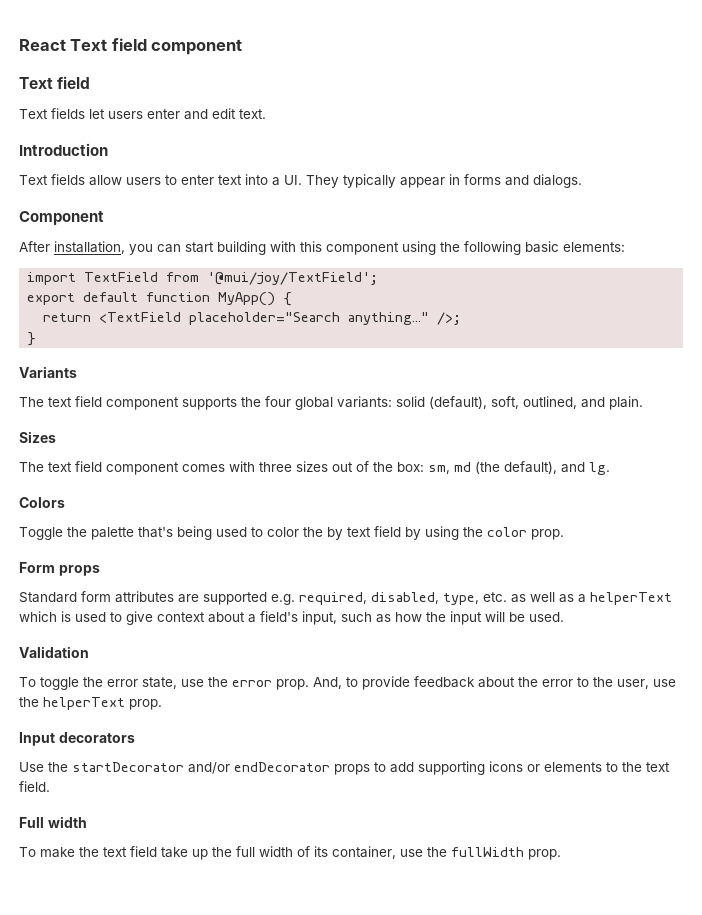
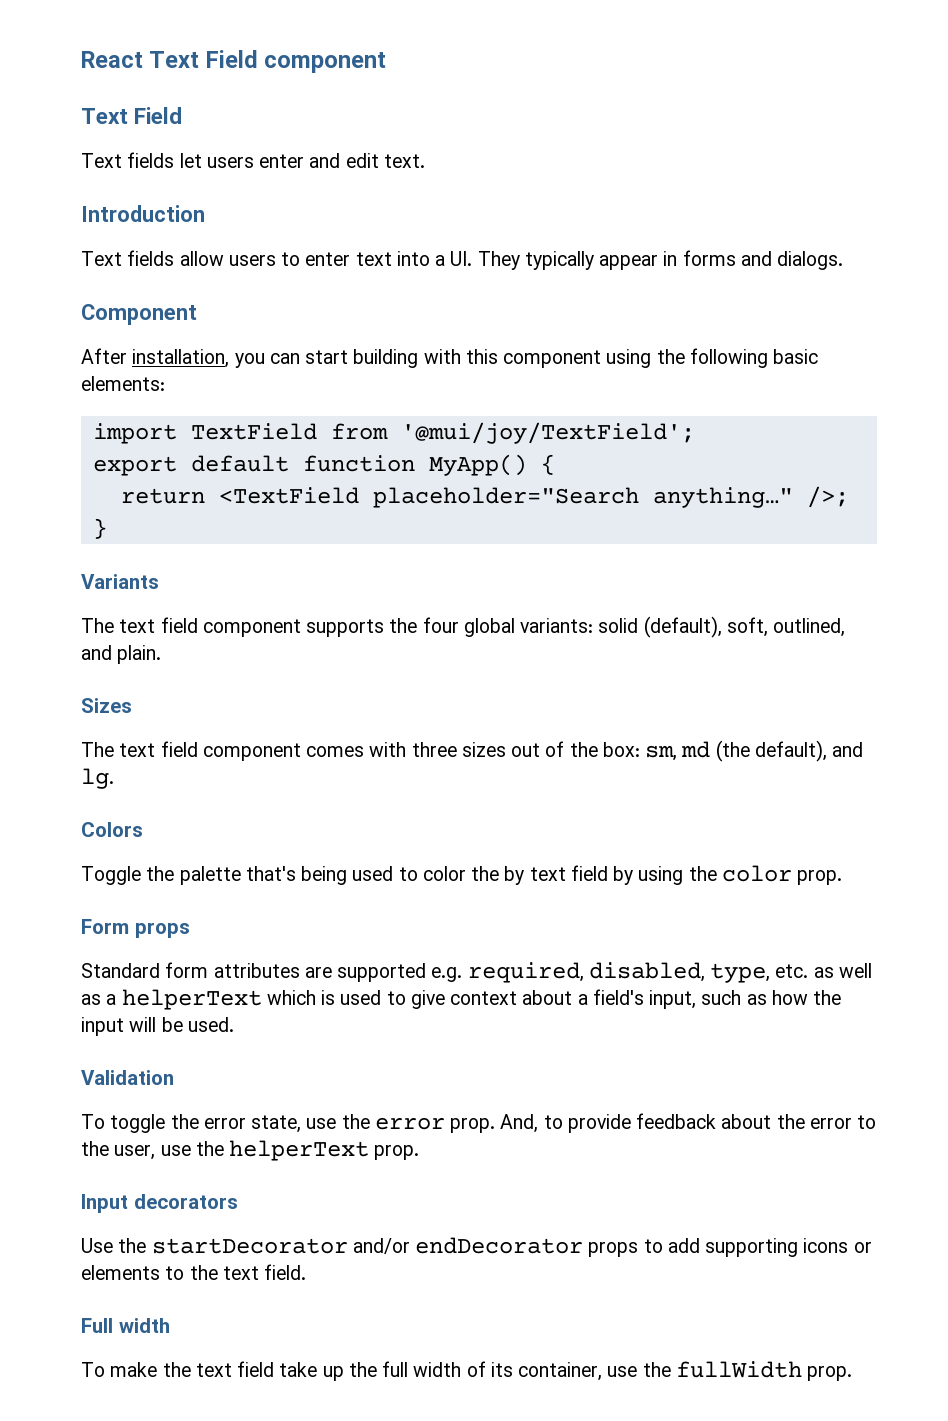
- React Text field component
- Text field
+ React Text Field component
+ Text Field

